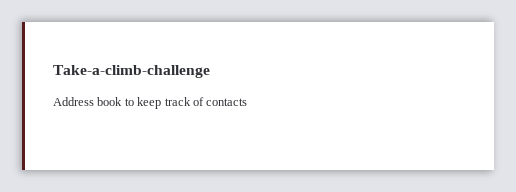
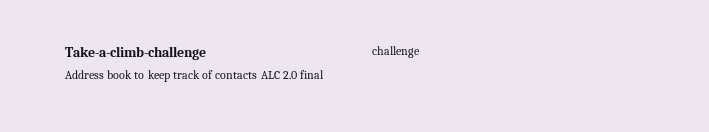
- Address book to keep track of contacts
+ Address book to keep track of contacts ALC 2.0 final challenge

